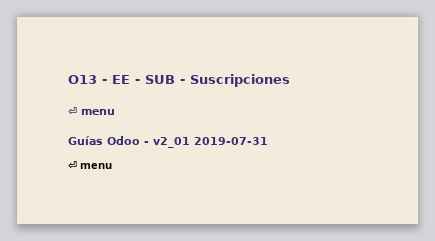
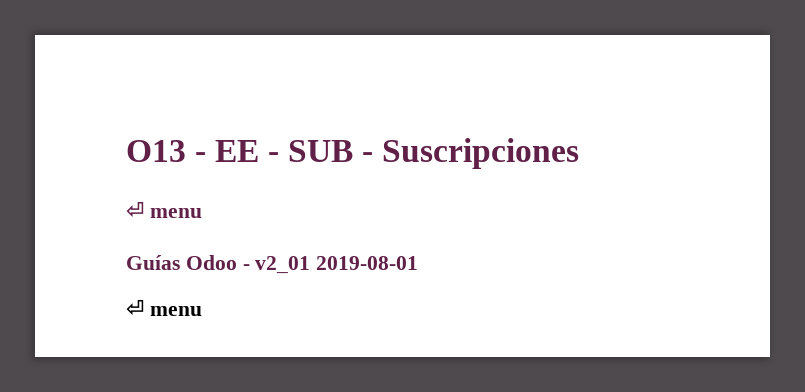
- Guías Odoo - v2_01 2019-07-31
+ Guías Odoo - v2_01 2019-08-01

